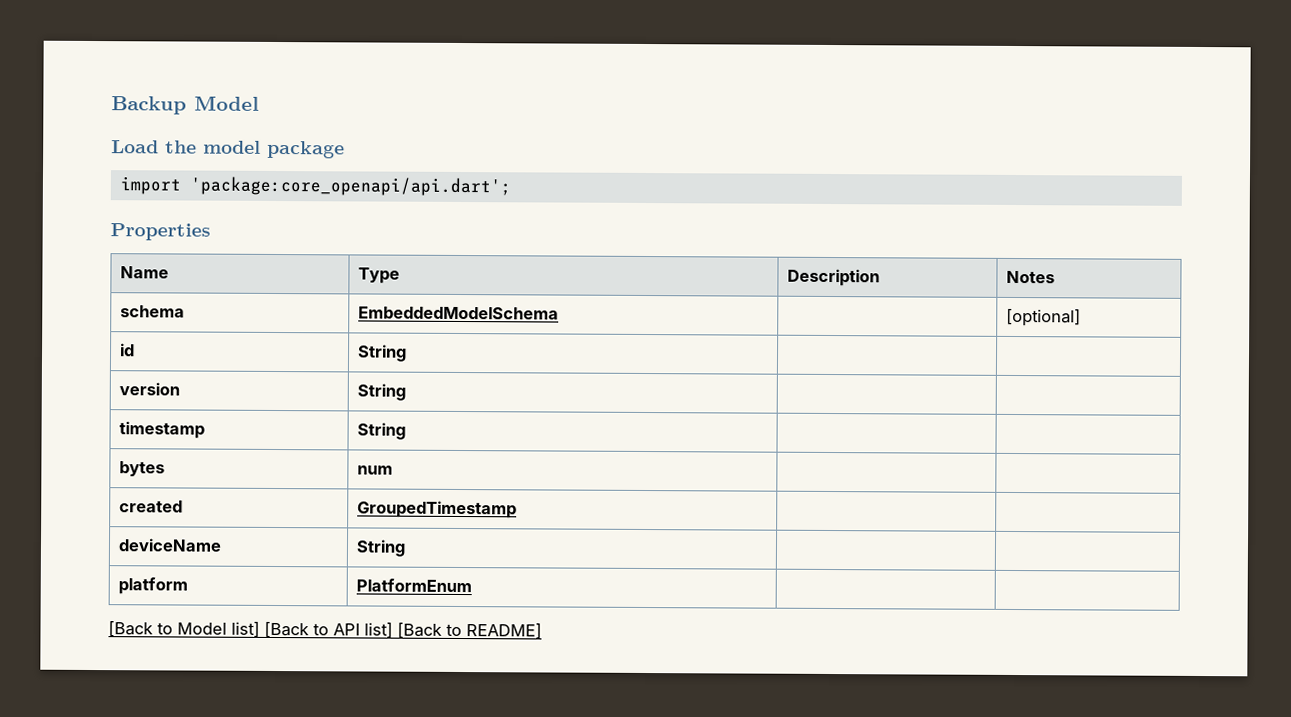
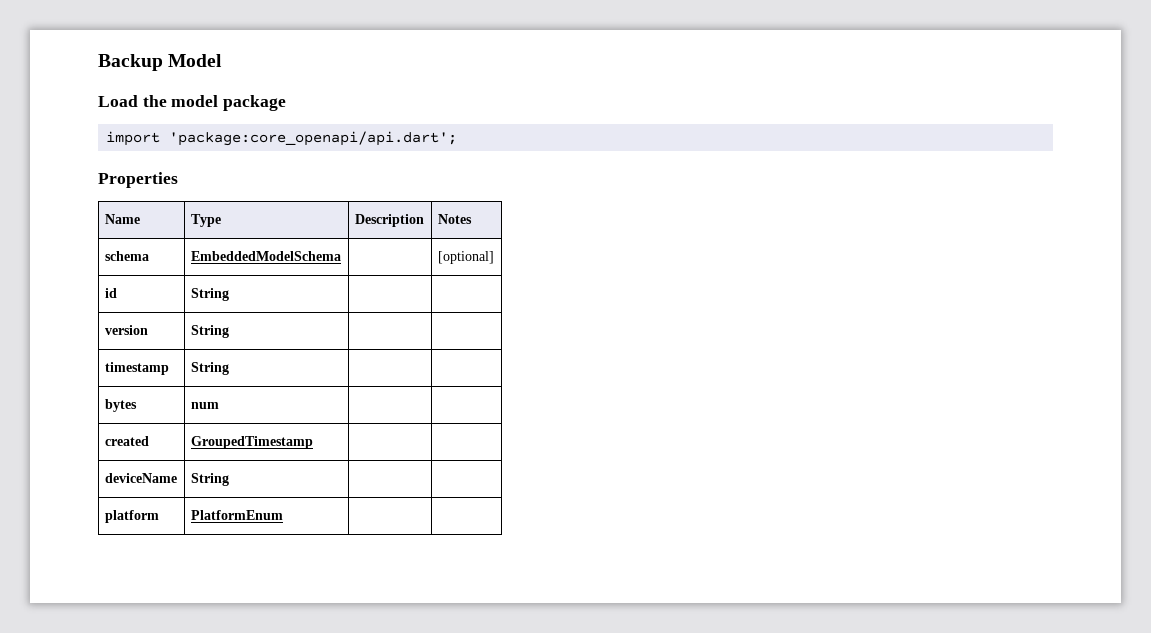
- [Back to Model list] [Back to API list] [Back to README]

